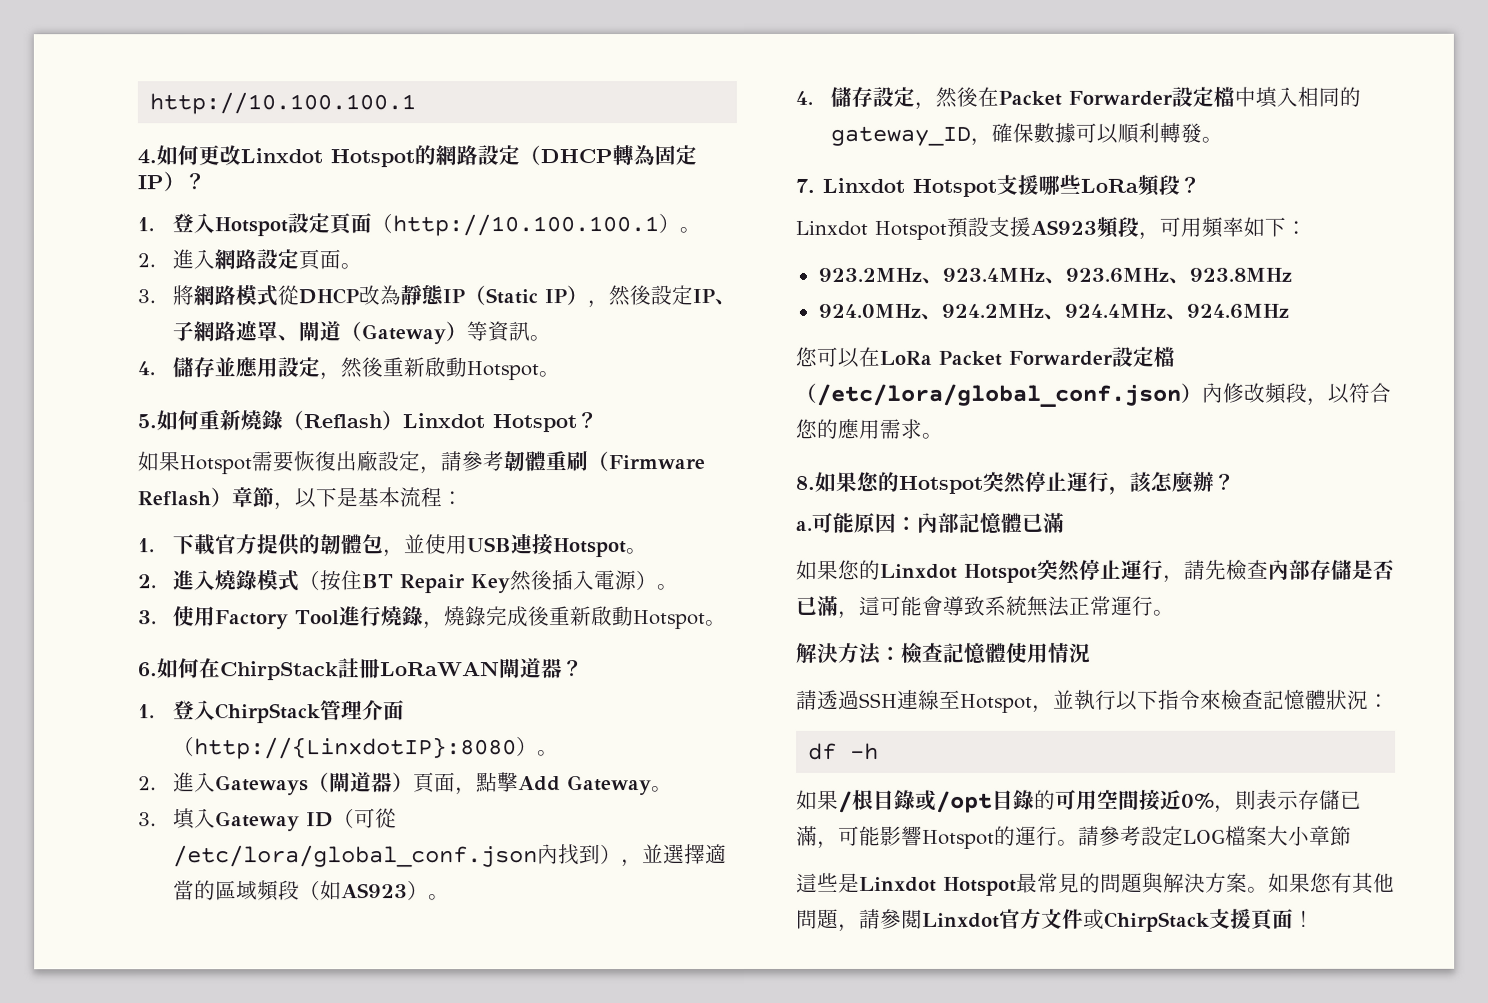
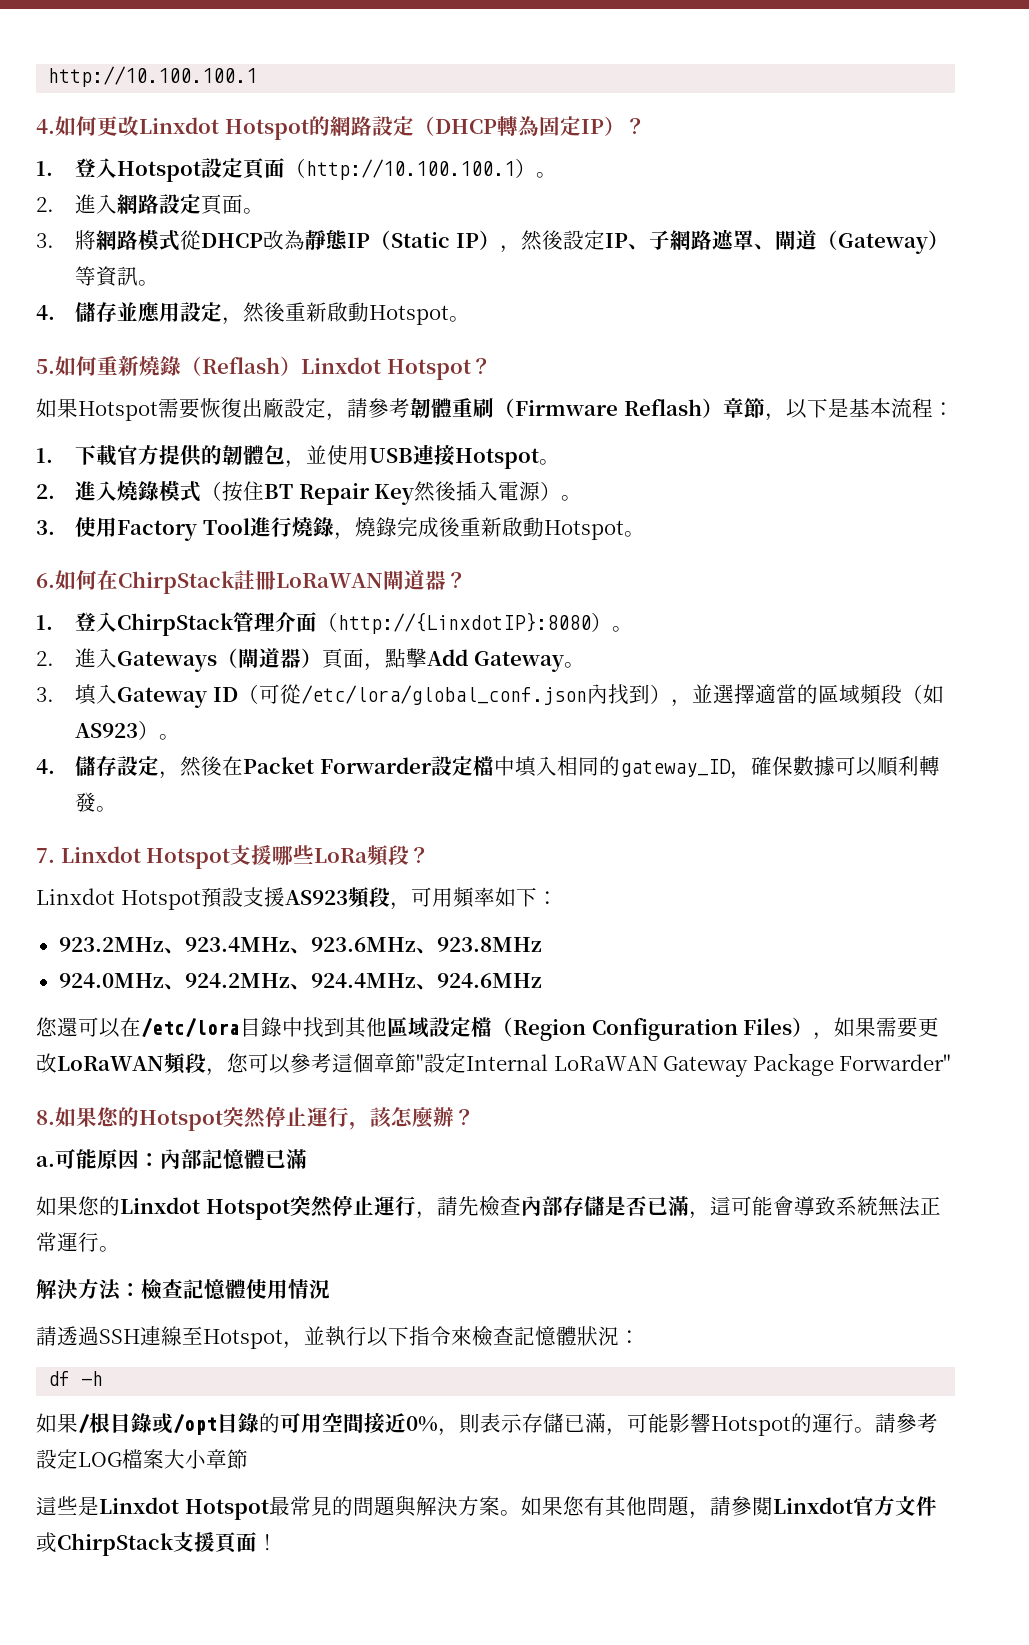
- 您可以在LoRa Packet Forwarder設定檔（/etc/lora/global_conf.json）內修改頻段，以符合您的應用需求。
+ 您還可以在/etc/lora目錄中找到其他區域設定檔（Region Configuration Files），如果需要更改LoRaWAN頻段，您可以參考這個章節"設定Internal LoRaWAN Gateway Package Forwarder"

